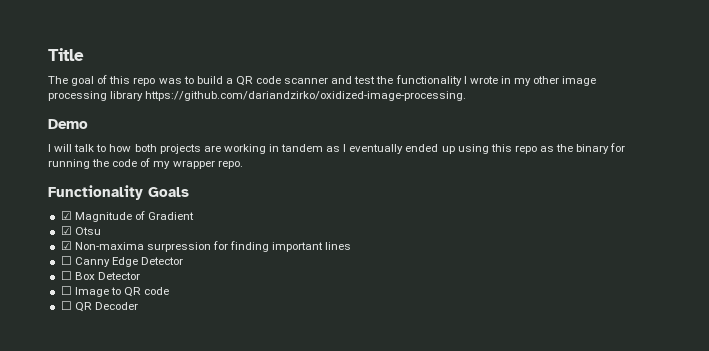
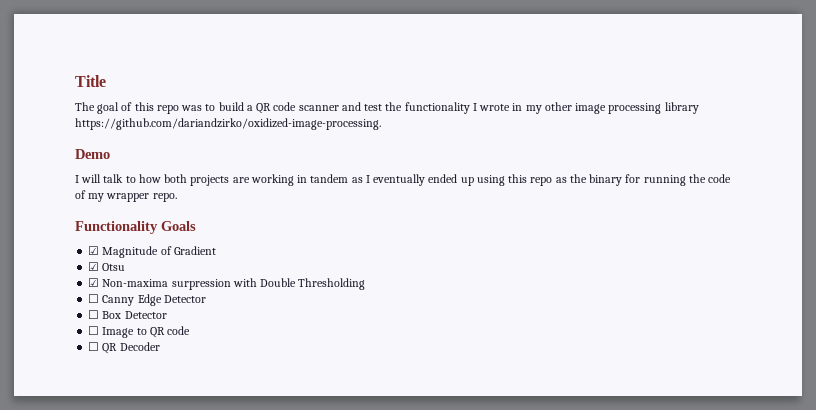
- ☑ Non-maxima surpression for finding important lines
+ ☑ Non-maxima surpression with Double Thresholding

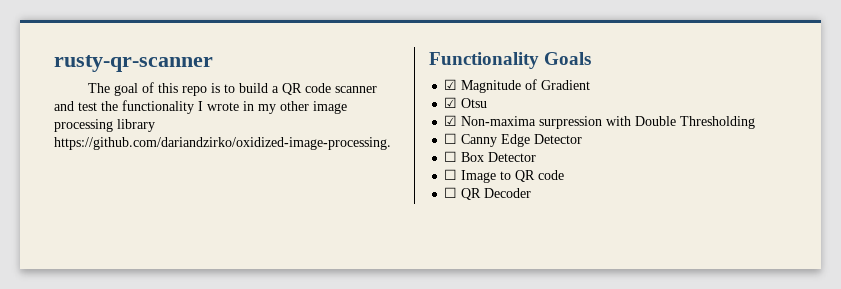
- Title
+ rusty-qr-scanner
- The goal of this repo was to build a QR code scanner and test the functionality I wrote in my other image processing library https://github.com/dariandzirko/oxidized-image-processing.
+ The goal of this repo is to build a QR code scanner and test the functionality I wrote in my other image processing library https://github.com/dariandzirko/oxidized-image-processing.
- Demo
- I will talk to how both projects are working in tandem as I eventually ended up using this repo as the binary for running the code of my wrapper repo.

